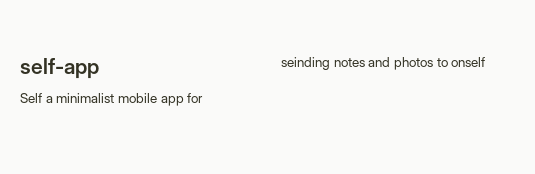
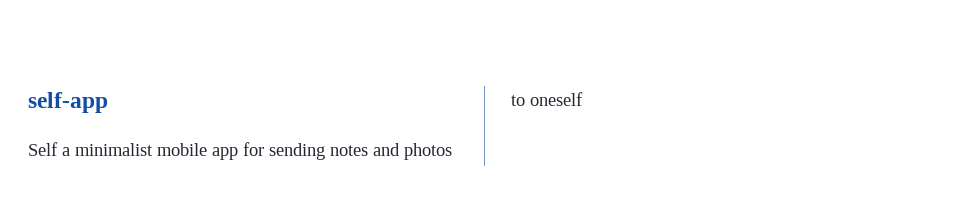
- Self a minimalist mobile app for seinding notes and photos to onself
+ Self a minimalist mobile app for sending notes and photos to oneself

